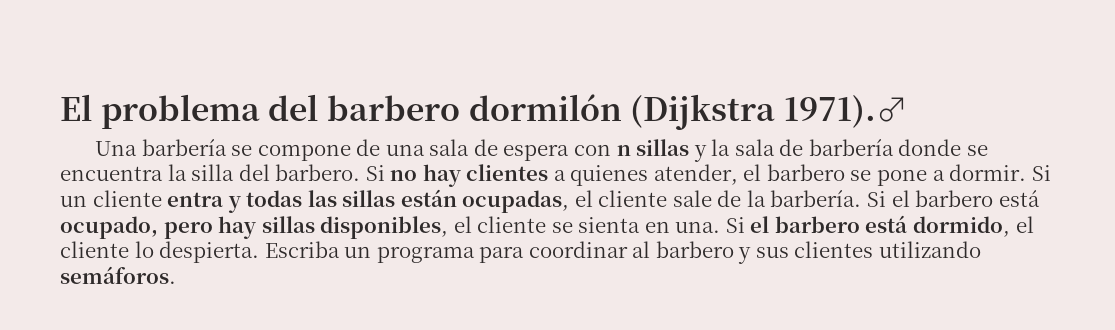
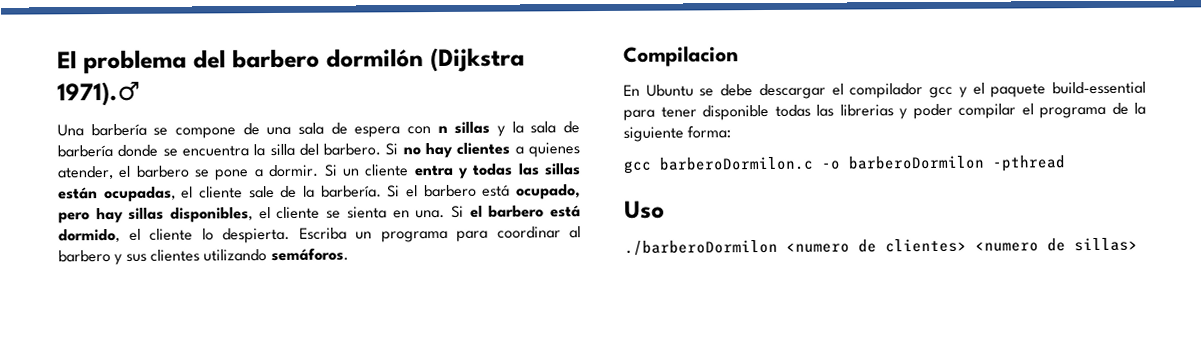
+ Compilacion
+ En Ubuntu se debe descargar el compilador gcc y el paquete build-essential para tener disponible todas las librerias y poder compilar el programa de la siguiente forma:
+ gcc barberoDormilon.c -o barberoDormilon -pthread
+ Uso
+ ./barberoDormilon <numero de clientes> <numero de sillas>

